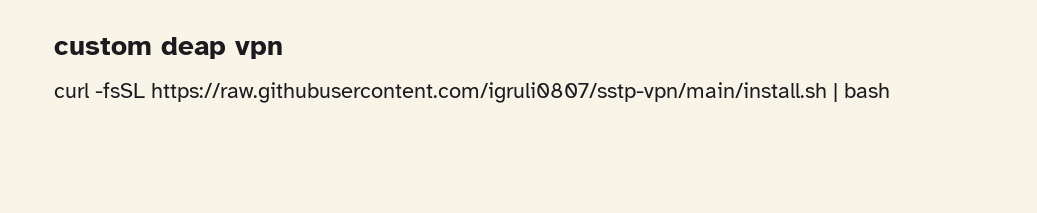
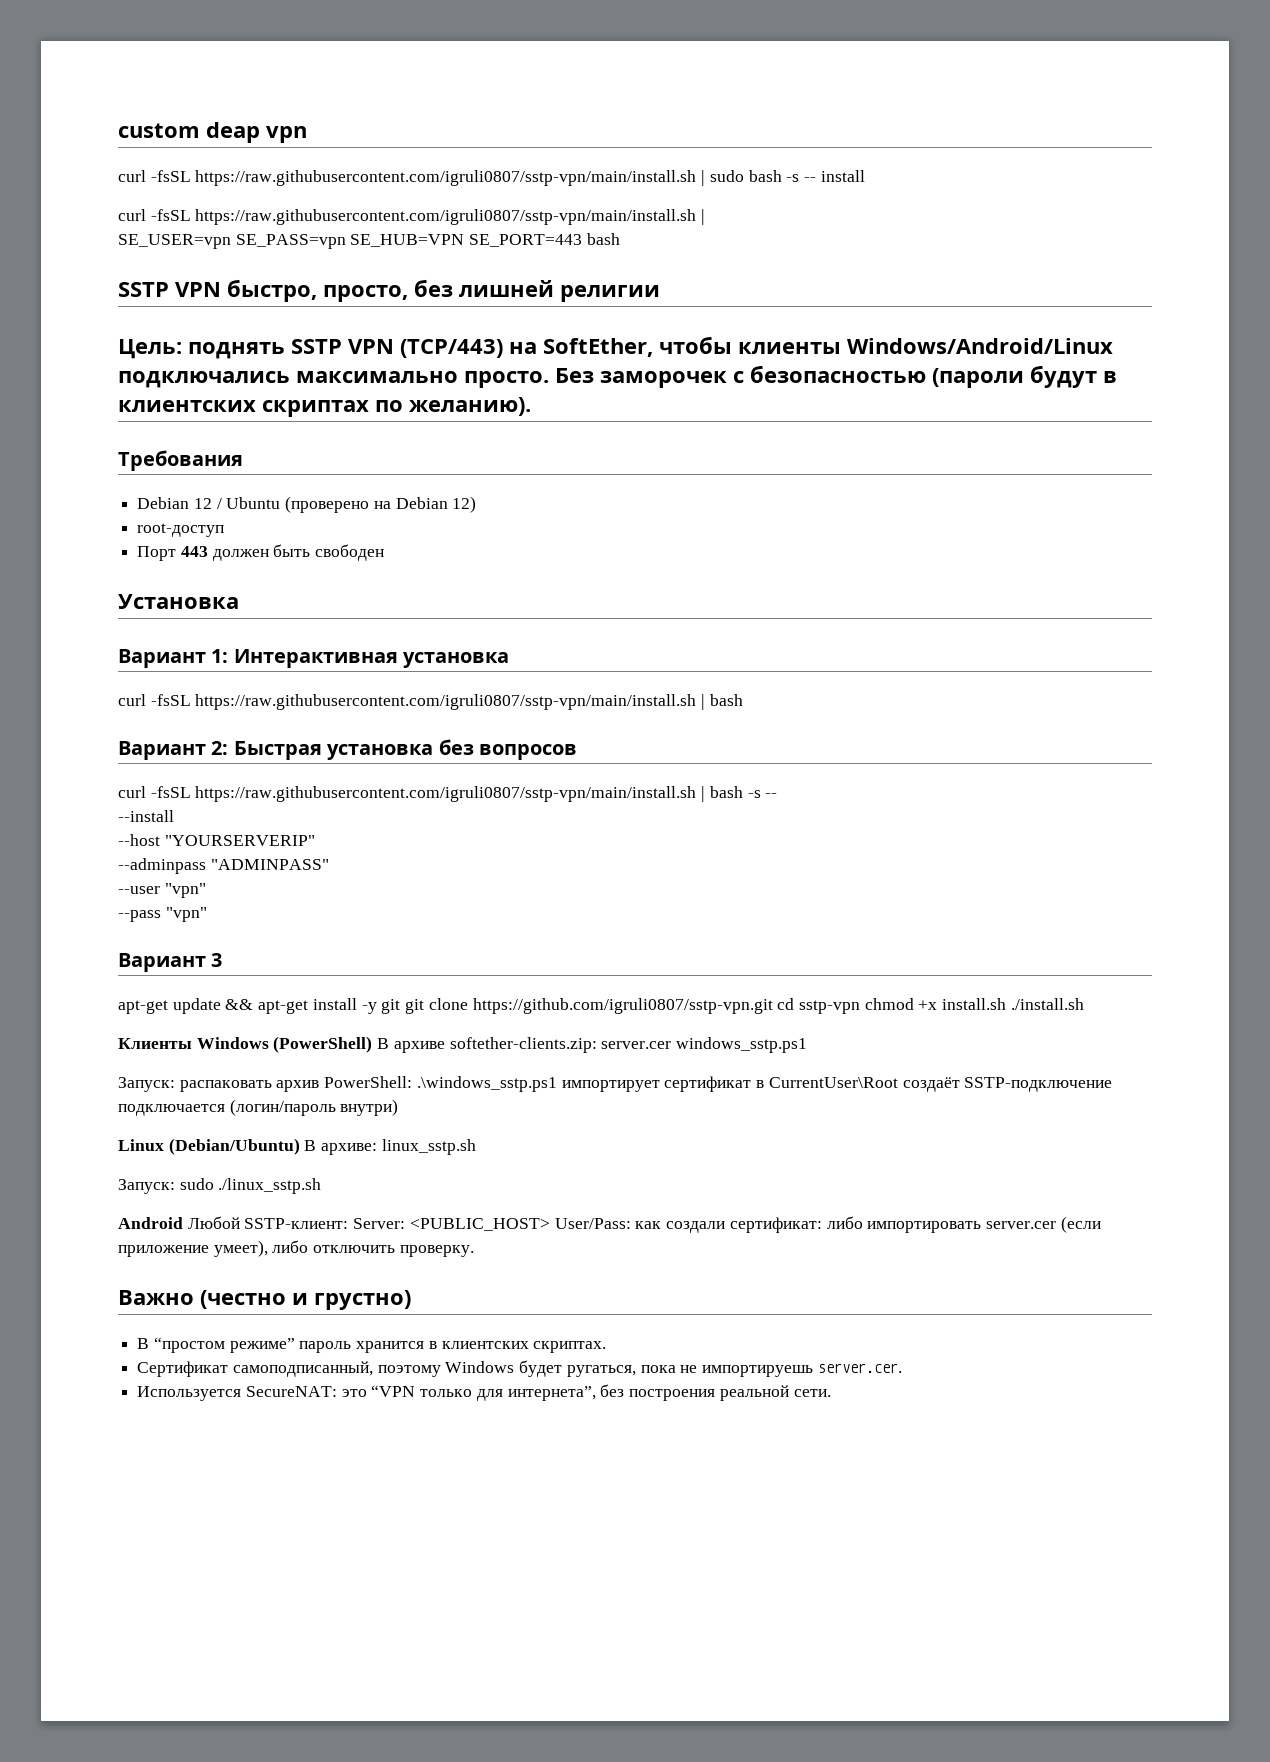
+ curl -fsSL https://raw.githubusercontent.com/igruli0807/sstp-vpn/main/install.sh | sudo bash -s -- install
+ curl -fsSL https://raw.githubusercontent.com/igruli0807/sstp-vpn/main/install.sh |
+ SE_USER=vpn SE_PASS=vpn SE_HUB=VPN SE_PORT=443 bash
+ SSTP VPN быстро, просто, без лишней религии
+ Цель: поднять SSTP VPN (TCP/443) на SoftEther, чтобы клиенты Windows/Android/Linux подключались максимально просто. Без заморочек с безопасностью (пароли будут в клиентских скриптах по желанию).
+ Требования
+ Debian 12 / Ubuntu (проверено на Debian 12)
+ root-доступ
+ Порт 443 должен быть свободен
+ Установка
+ Вариант 1: Интерактивная установка
  curl -fsSL https://raw.githubusercontent.com/igruli0807/sstp-vpn/main/install.sh | bash
+ Вариант 2: Быстрая установка без вопросов
+ curl -fsSL https://raw.githubusercontent.com/igruli0807/sstp-vpn/main/install.sh | bash -s --
+ --install
+ --host "YOURSERVERIP"
+ --adminpass "ADMINPASS"
+ --user "vpn"
+ --pass "vpn"
+ Вариант 3
+ apt-get update && apt-get install -y git git clone https://github.com/igruli0807/sstp-vpn.git cd sstp-vpn chmod +x install.sh ./install.sh
+ Клиенты Windows (PowerShell) В архиве softether-clients.zip: server.cer windows_sstp.ps1
+ Запуск: распаковать архив PowerShell: .\windows_sstp.ps1 импортирует сертификат в CurrentUser\Root создаёт SSTP-подключение подключается (логин/пароль внутри)
+ Linux (Debian/Ubuntu) В архиве: linux_sstp.sh
+ Запуск: sudo ./linux_sstp.sh
+ Android Любой SSTP-клиент: Server: <PUBLIC_HOST> User/Pass: как создали сертификат: либо импортировать server.cer (если приложение умеет), либо отключить проверку.
+ Важно (честно и грустно)
+ В “простом режиме” пароль хранится в клиентских скриптах.
+ Сертификат самоподписанный, поэтому Windows будет ругаться, пока не импортируешь server.cer.
+ Используется SecureNAT: это “VPN только для интернета”, без построения реальной сети.

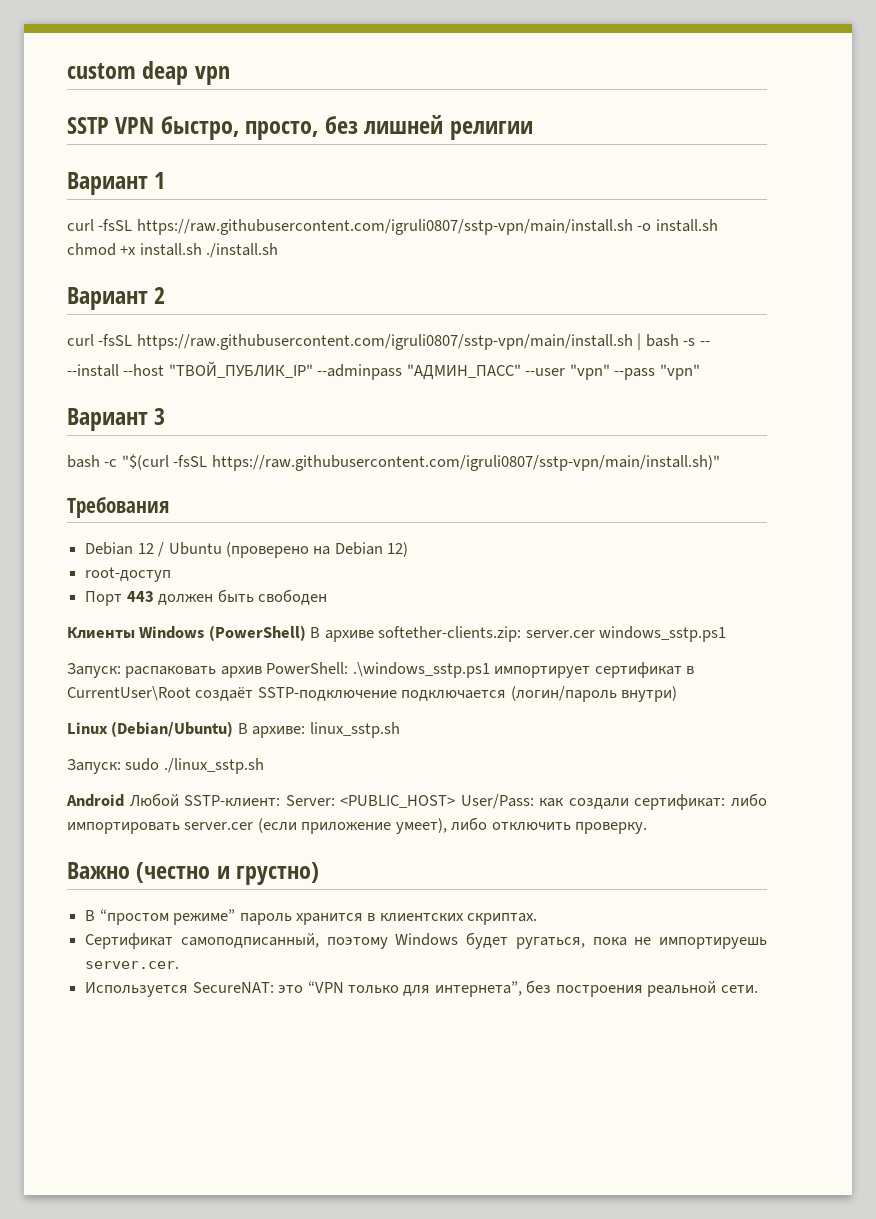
- curl -fsSL https://raw.githubusercontent.com/igruli0807/sstp-vpn/main/install.sh | sudo bash -s -- install
- curl -fsSL https://raw.githubusercontent.com/igruli0807/sstp-vpn/main/install.sh |
- SE_USER=vpn SE_PASS=vpn SE_HUB=VPN SE_PORT=443 bash
- Цель: поднять SSTP VPN (TCP/443) на SoftEther, чтобы клиенты Windows/Android/Linux подключались максимально просто. Без заморочек с безопасностью (пароли будут в клиентских скриптах по желанию).
+ Вариант 1
+ curl -fsSL https://raw.githubusercontent.com/igruli0807/sstp-vpn/main/install.sh -o install.sh chmod +x install.sh ./install.sh
+ Вариант 2
+ curl -fsSL https://raw.githubusercontent.com/igruli0807/sstp-vpn/main/install.sh | bash -s --
+ --install --host "ТВОЙ_ПУБЛИК_IP" --adminpass "АДМИН_ПАСС" --user "vpn" --pass "vpn"
+ Вариант 3
+ bash -c "$(curl -fsSL https://raw.githubusercontent.com/igruli0807/sstp-vpn/main/install.sh)"
- Установка
- Вариант 1: Интерактивная установка
- curl -fsSL https://raw.githubusercontent.com/igruli0807/sstp-vpn/main/install.sh | bash
- Вариант 2: Быстрая установка без вопросов
- curl -fsSL https://raw.githubusercontent.com/igruli0807/sstp-vpn/main/install.sh | bash -s --
- --install
- --host "YOURSERVERIP"
- --adminpass "ADMINPASS"
- --user "vpn"
- --pass "vpn"
- Вариант 3
- apt-get update && apt-get install -y git git clone https://github.com/igruli0807/sstp-vpn.git cd sstp-vpn chmod +x install.sh ./install.sh

